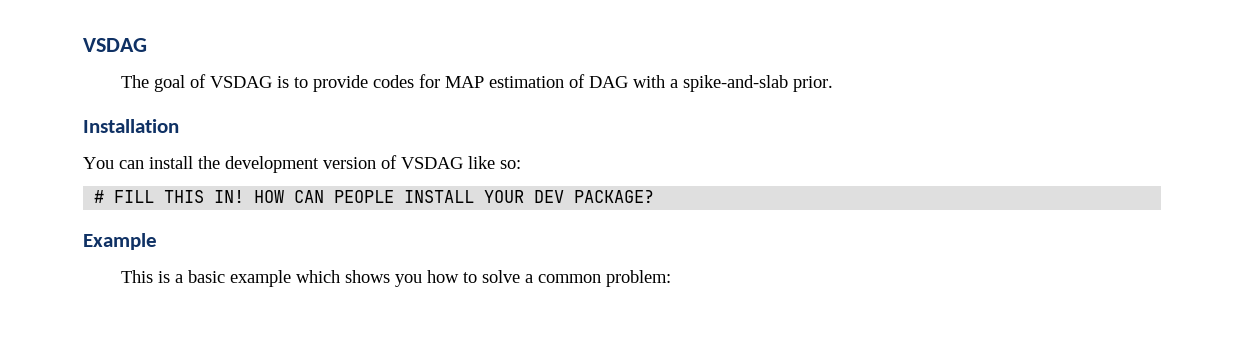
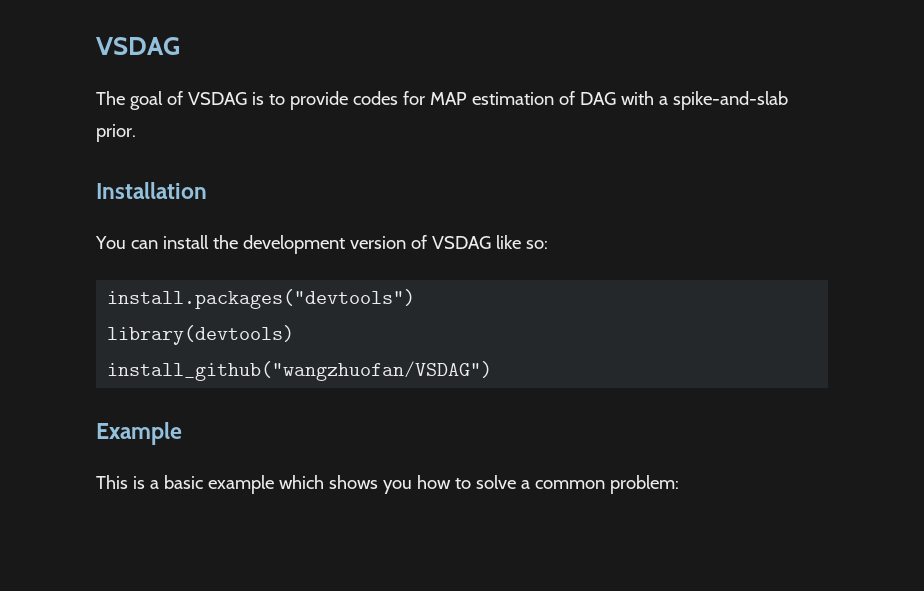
- # FILL THIS IN! HOW CAN PEOPLE INSTALL YOUR DEV PACKAGE?
+ install.packages("devtools")
+ library(devtools)
+ install_github("wangzhuofan/VSDAG")

